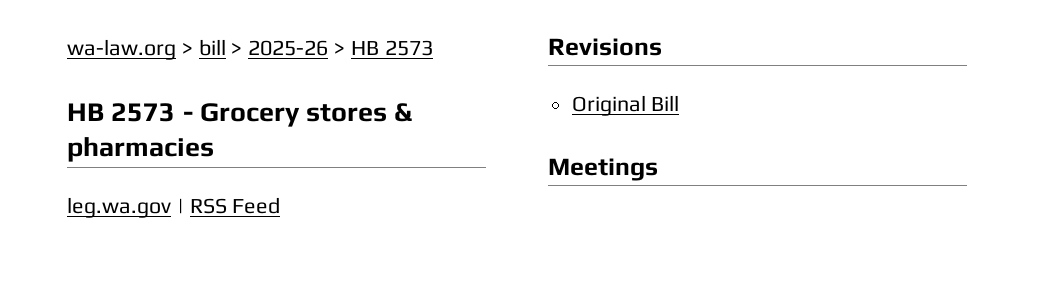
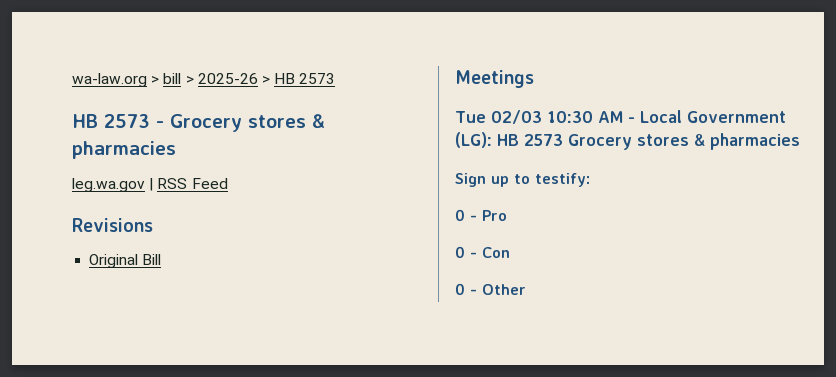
+ Tue 02/03 10:30 AM - Local Government (LG): HB 2573 Grocery stores & pharmacies
+ Sign up to testify:
+ 0 - Pro
+ 0 - Con
+ 0 - Other

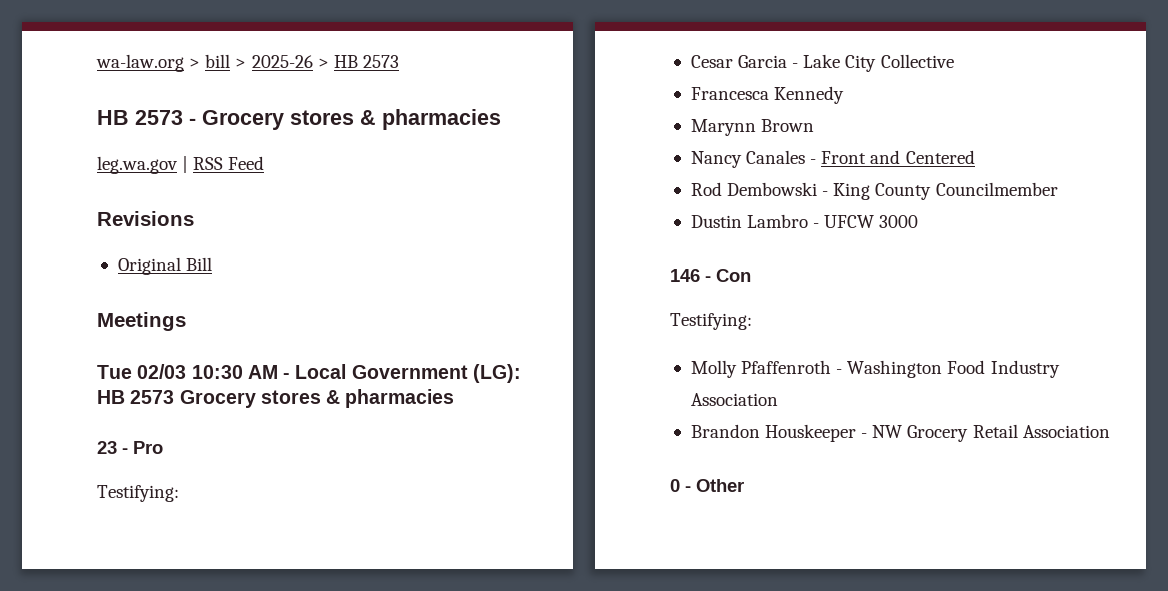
- Sign up to testify:
- 0 - Pro
- 0 - Con
+ 23 - Pro
+ Testifying:
+ Cesar Garcia - Lake City Collective
+ Francesca Kennedy
+ Marynn Brown
+ Nancy Canales - Front and Centered
+ Rod Dembowski - King County Councilmember
+ Dustin Lambro - UFCW 3000
+ 146 - Con
+ Testifying:
+ Molly Pfaffenroth - Washington Food Industry Association
+ Brandon Houskeeper - NW Grocery Retail Association

